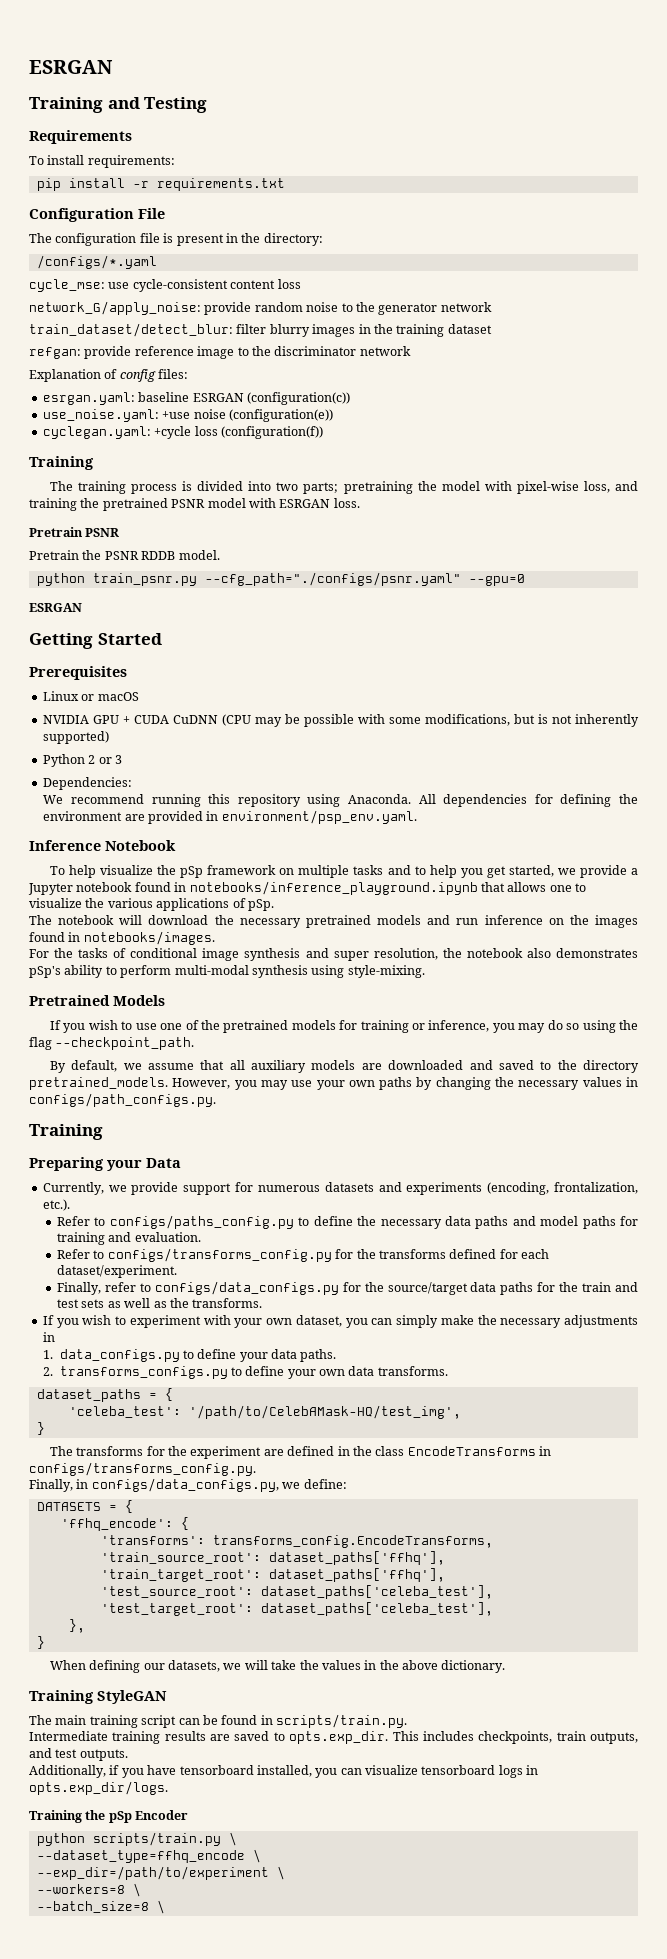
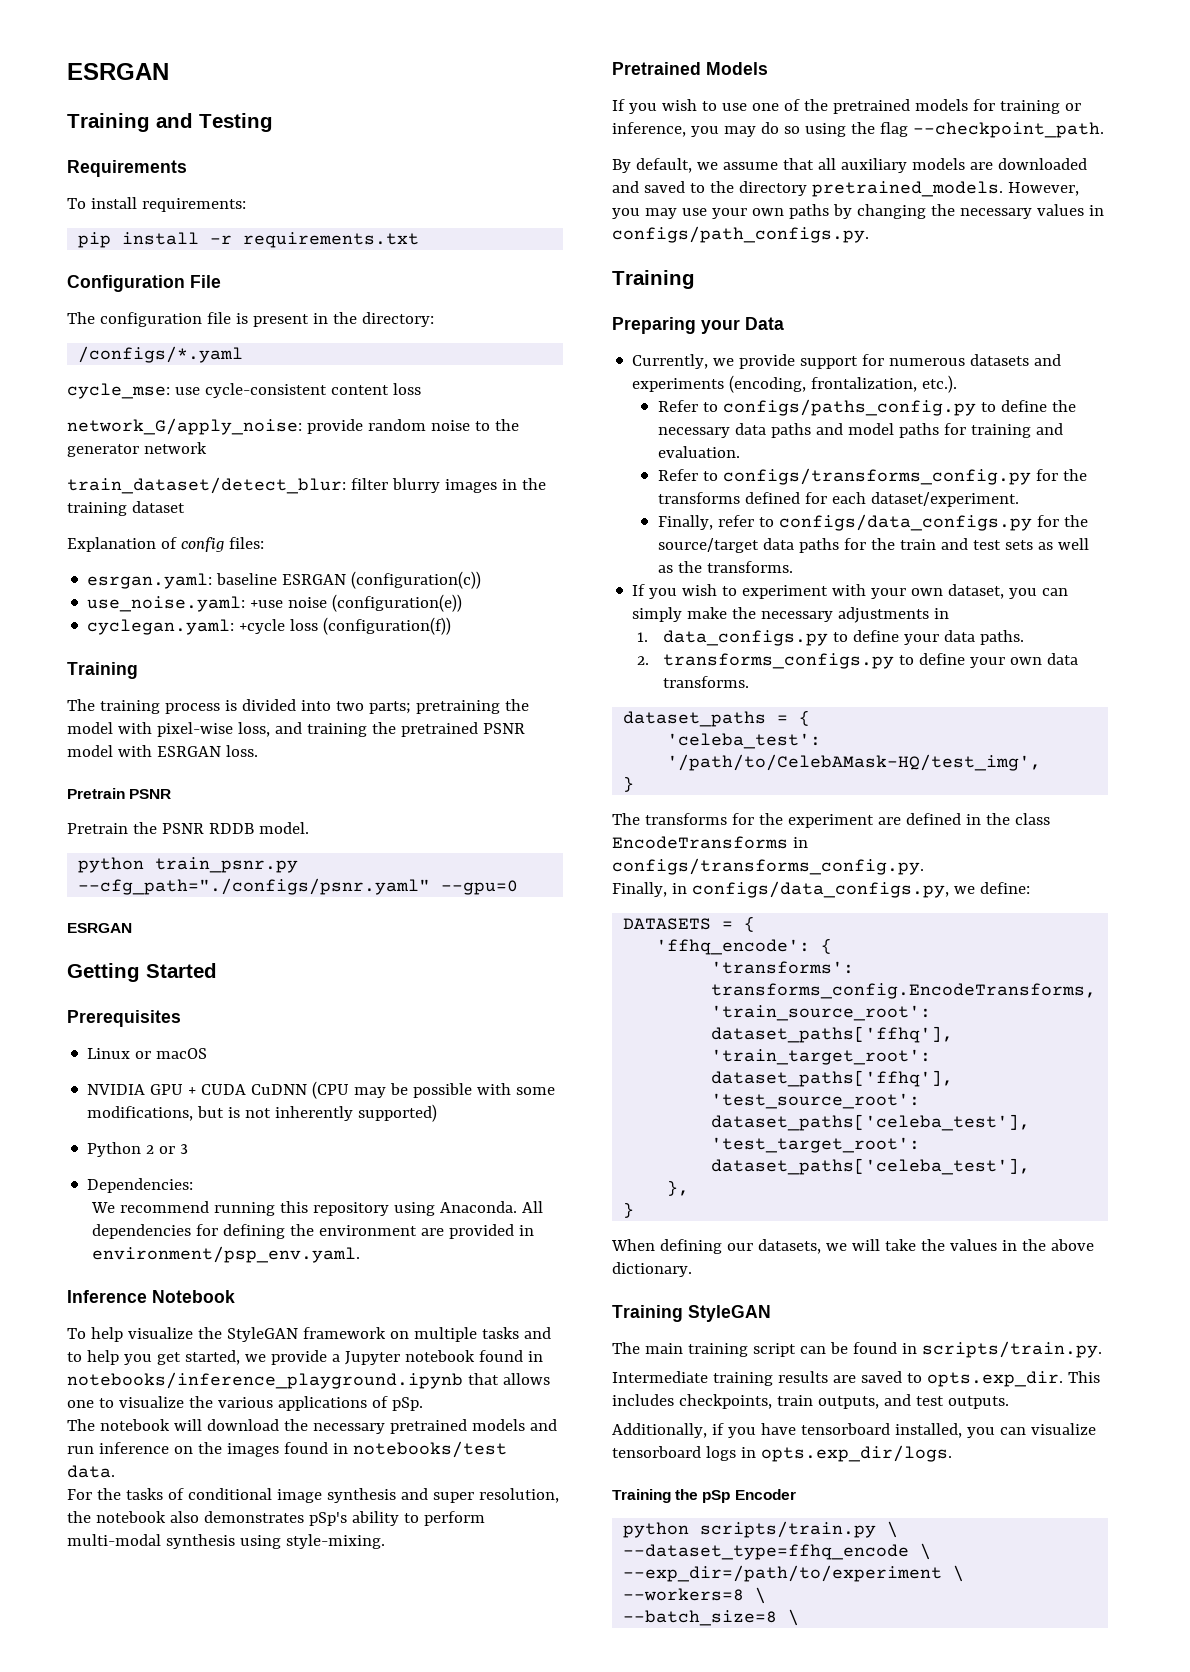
- refgan: provide reference image to the discriminator network
- To help visualize the pSp framework on multiple tasks and to help you get started, we provide a Jupyter notebook found in notebooks/inference_playground.ipynb that allows one to visualize the various applications of pSp.
+ To help visualize the StyleGAN framework on multiple tasks and to help you get started, we provide a Jupyter notebook found in notebooks/inference_playground.ipynb that allows one to visualize the various applications of pSp.
- The notebook will download the necessary pretrained models and run inference on the images found in notebooks/images.
+ The notebook will download the necessary pretrained models and run inference on the images found in notebooks/test data.

